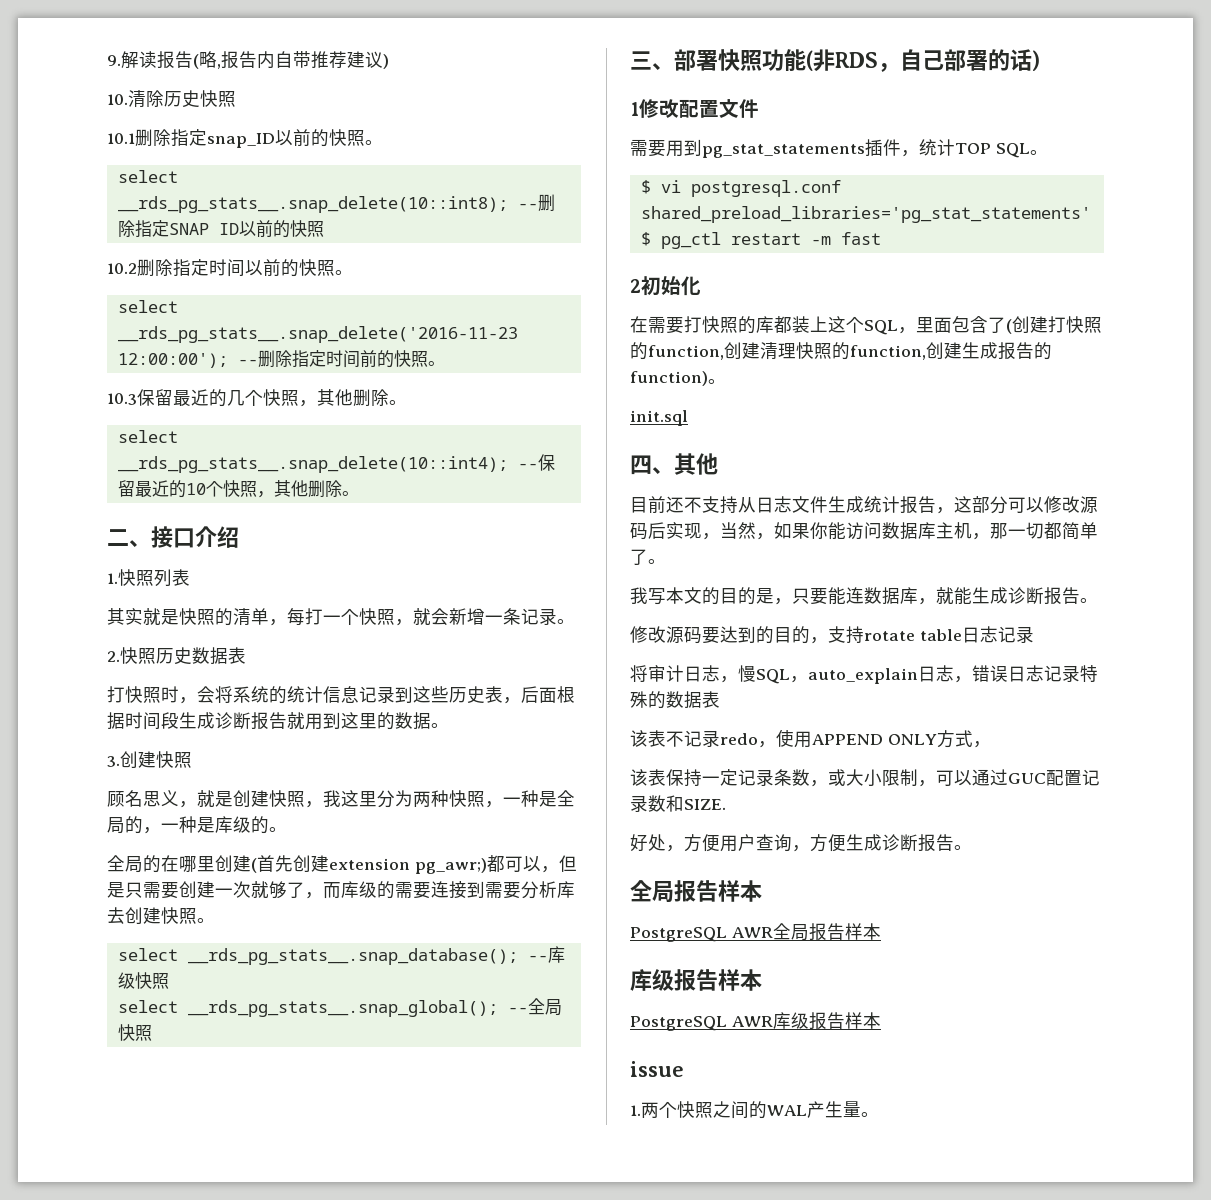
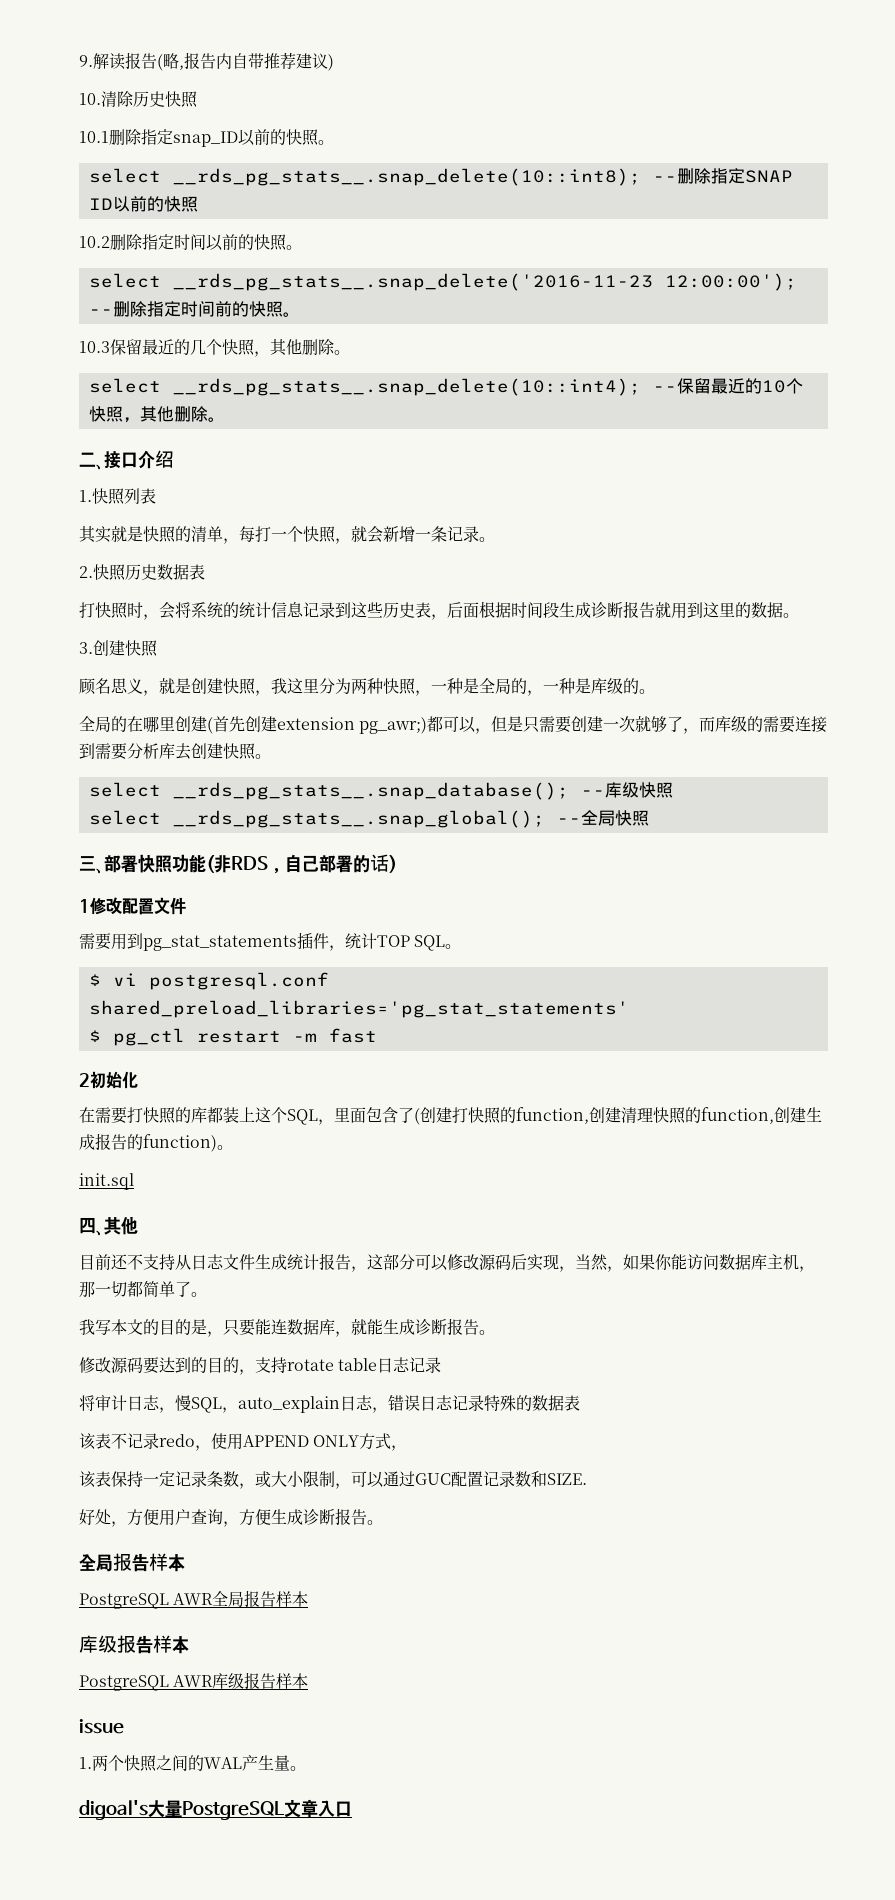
+ digoal's大量PostgreSQL文章入口

